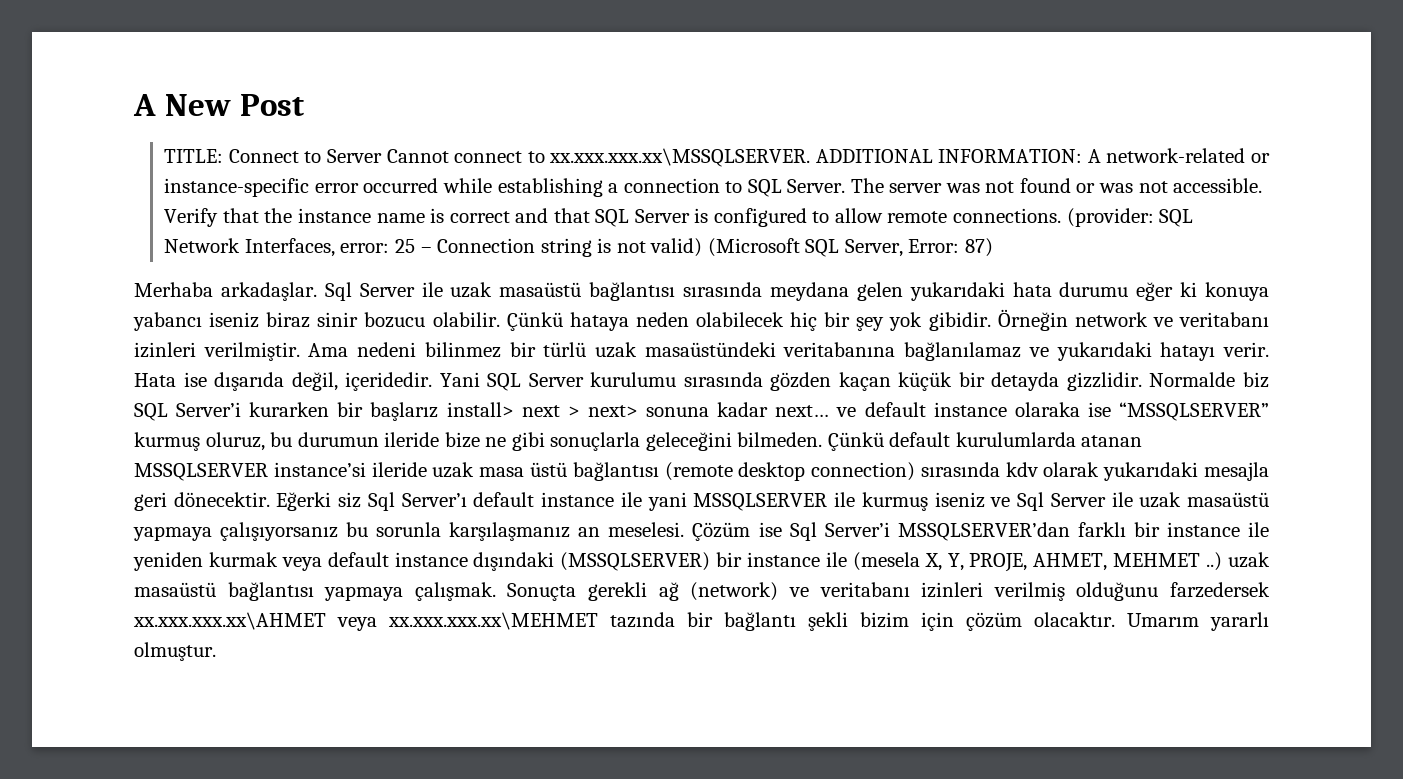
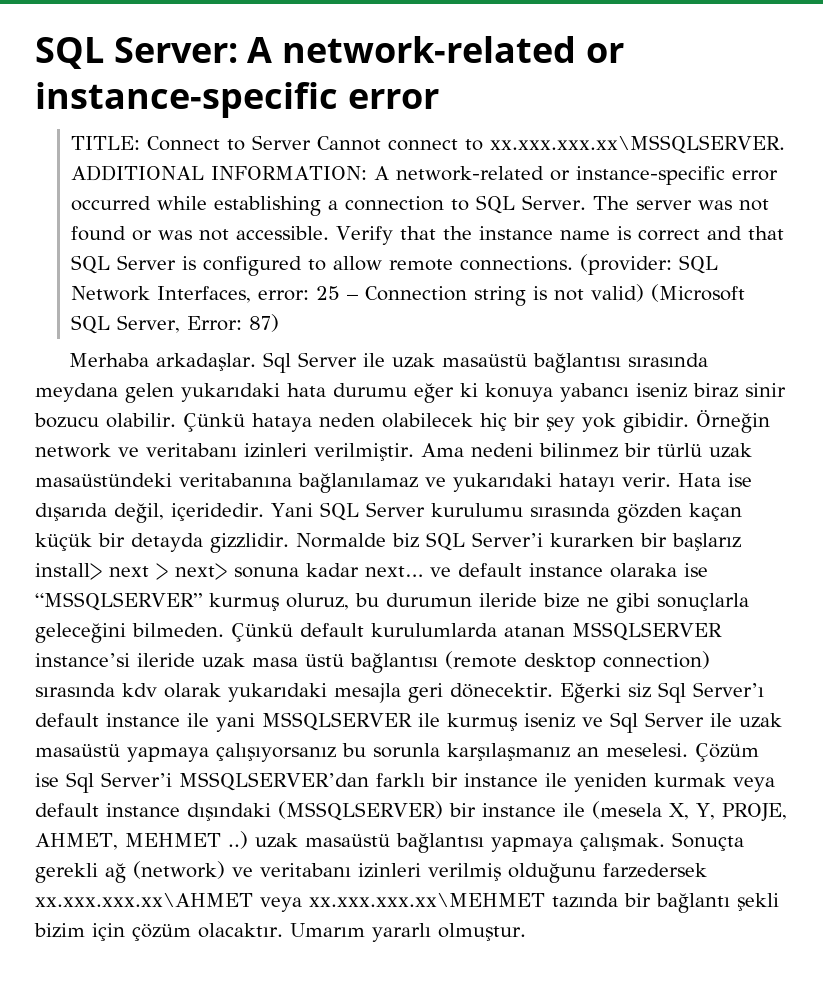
- A New Post
+ SQL Server: A network-related or instance-specific error

